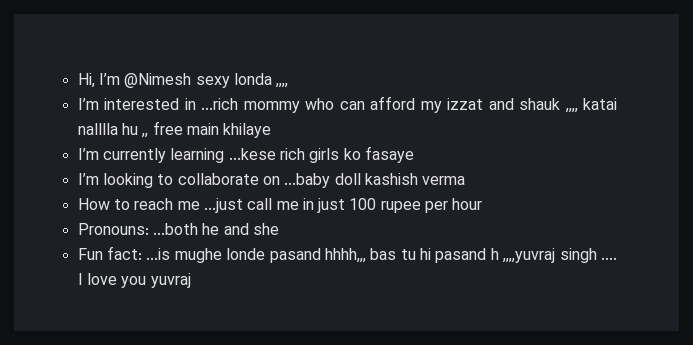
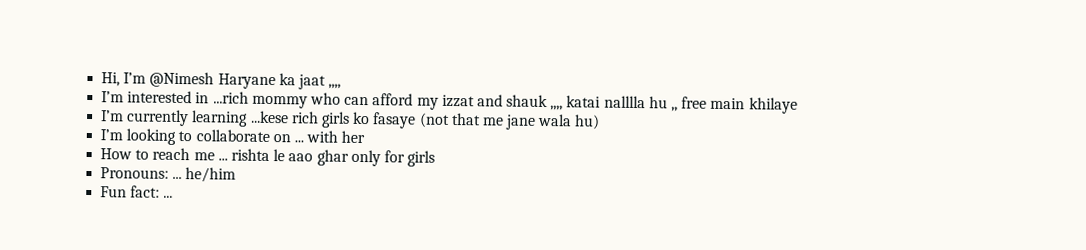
- Hi, I’m @Nimesh sexy londa ,,,,
+ Hi, I’m @Nimesh Haryane ka jaat ,,,,
- I’m currently learning ...kese rich girls ko fasaye
+ I’m currently learning ...kese rich girls ko fasaye (not that me jane wala hu)
- I’m looking to collaborate on ...baby doll kashish verma
+ I’m looking to collaborate on ... with her
- How to reach me ...just call me in just 100 rupee per hour
- Pronouns: ...both he and she
- Fun fact: ...is mughe londe pasand hhhh,,, bas tu hi pasand h ,,,,yuvraj singh .... I love you yuvraj
+ How to reach me ... rishta le aao ghar only for girls
+ Pronouns: ... he/him
+ Fun fact: ...

